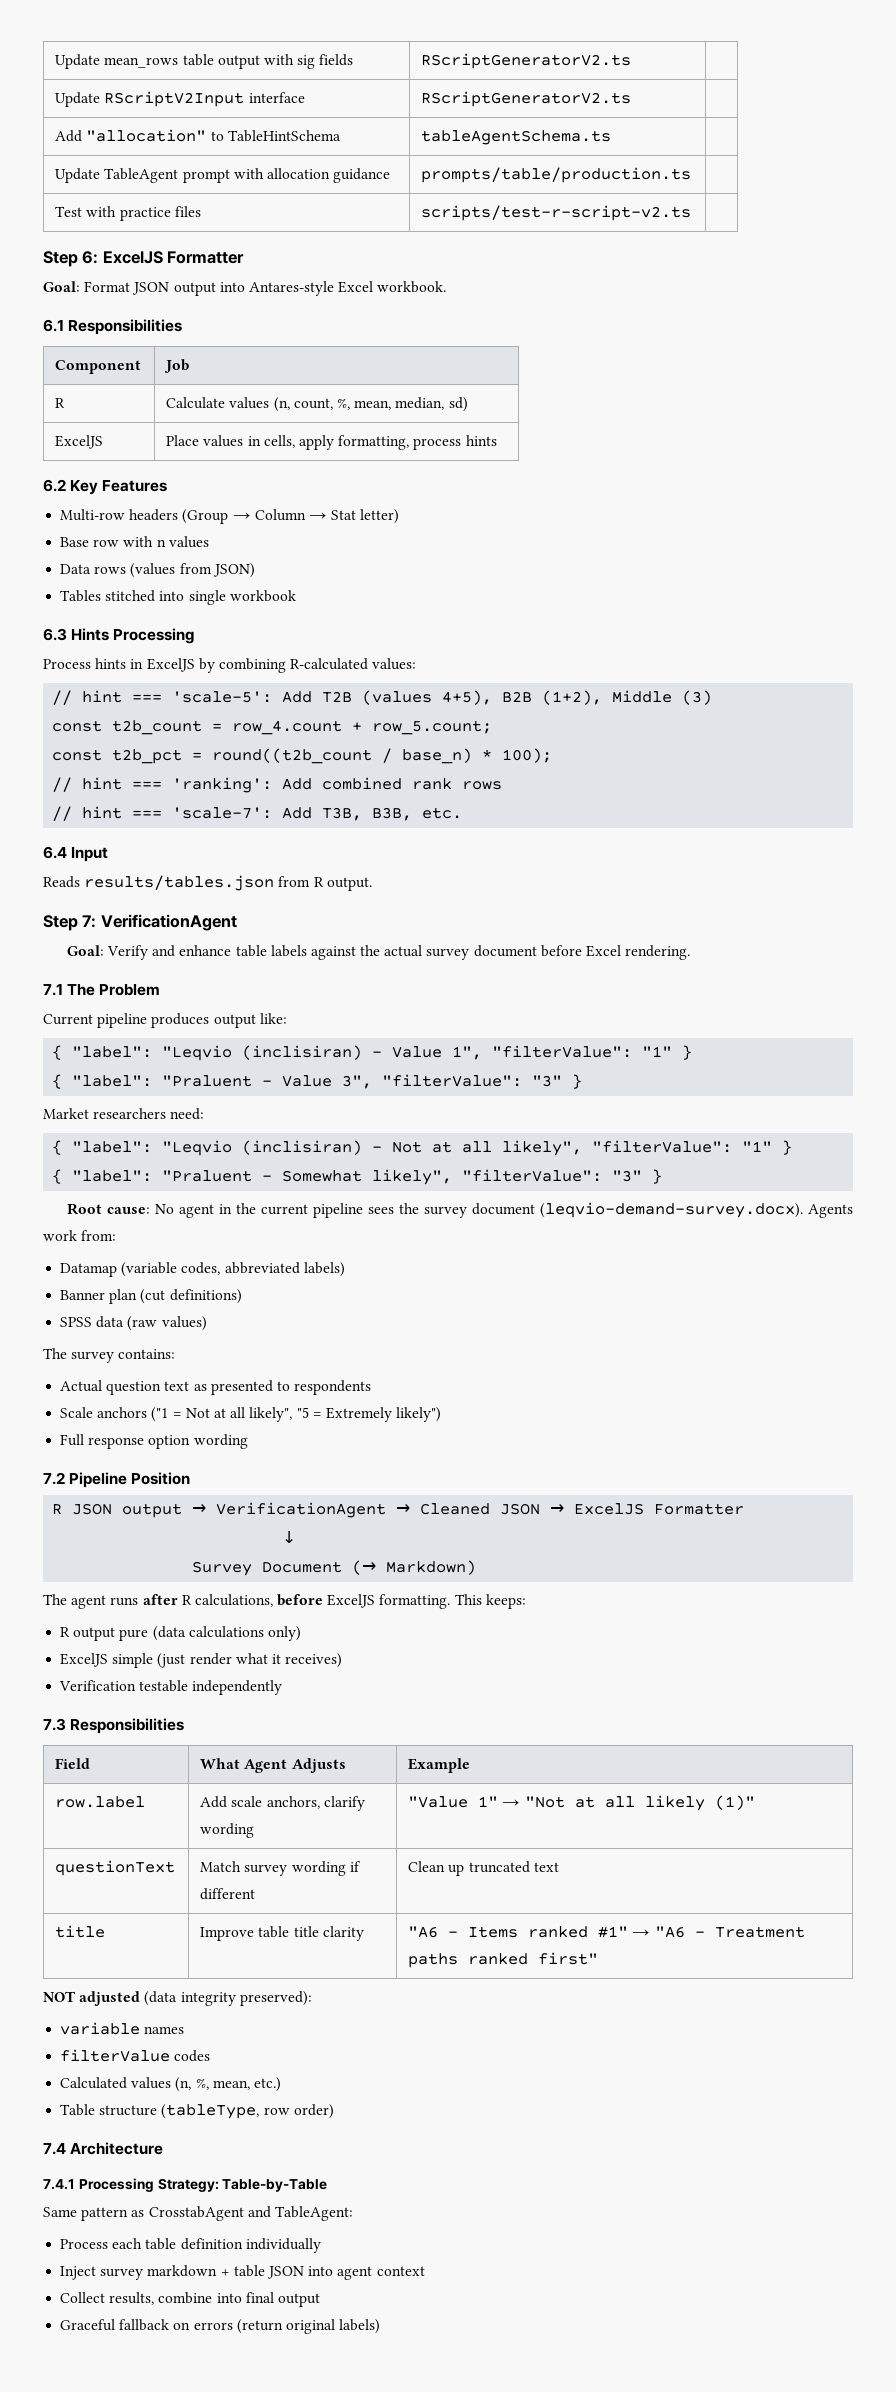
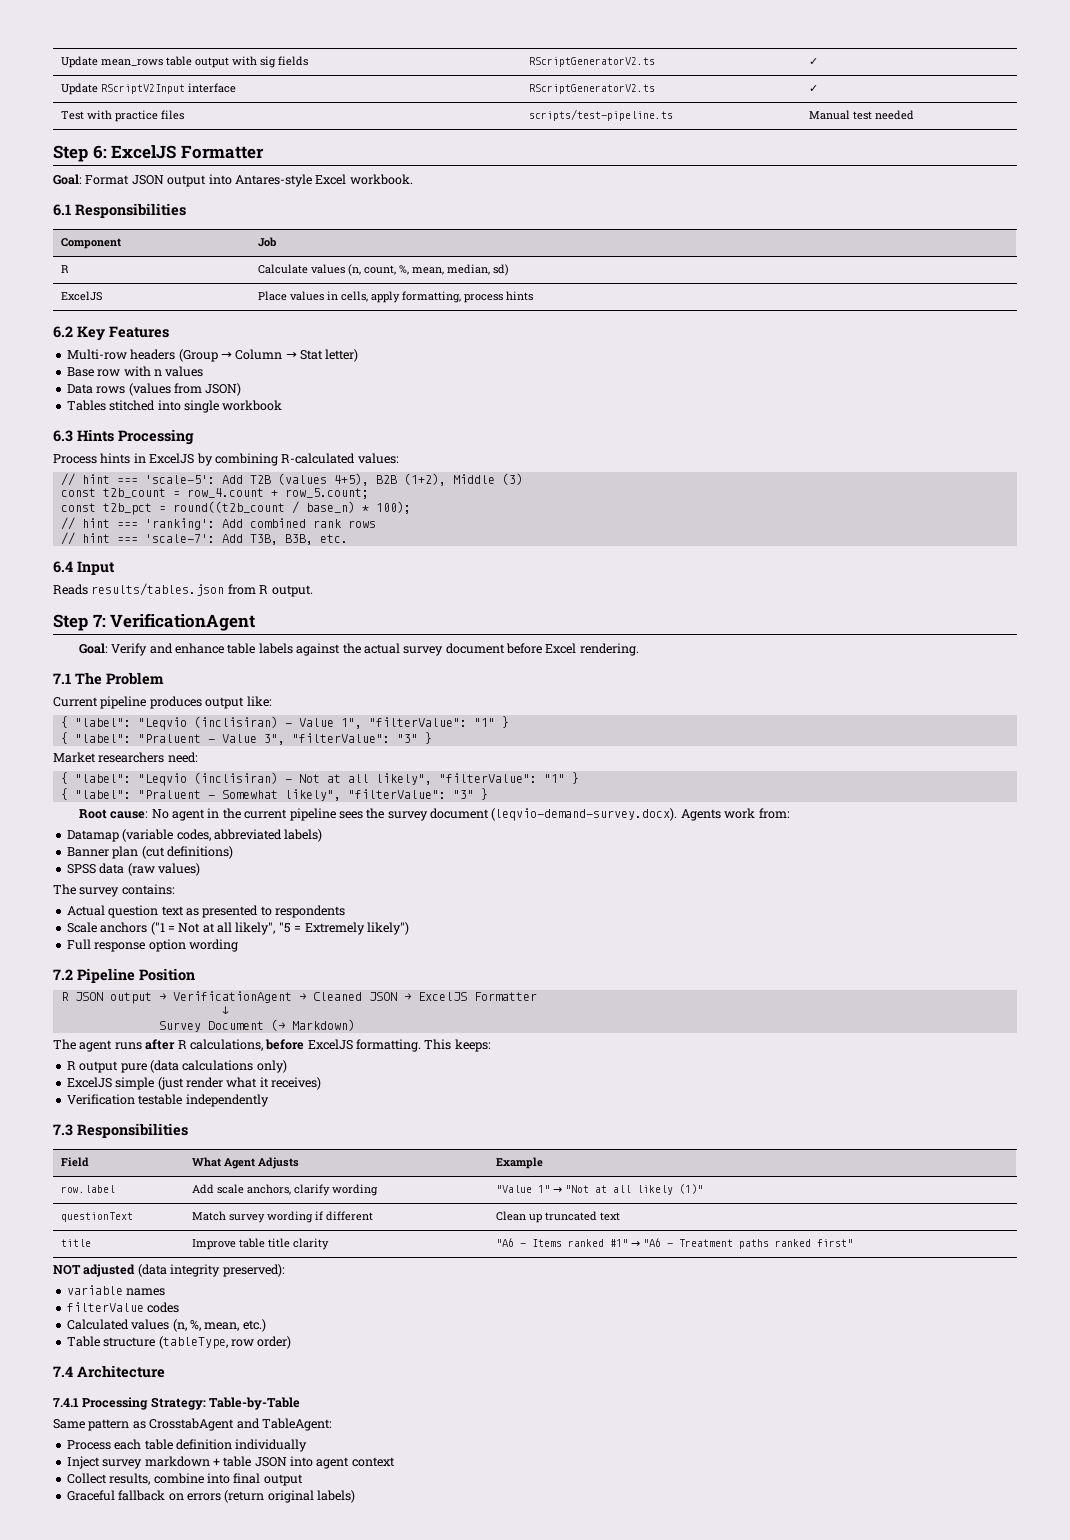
- Update mean_rows table output with sig fields | RScriptGeneratorV2.ts |
+ Update mean_rows table output with sig fields | RScriptGeneratorV2.ts | ✓
- Update RScriptV2Input interface | RScriptGeneratorV2.ts |
- Add "allocation" to TableHintSchema | tableAgentSchema.ts |
- Update TableAgent prompt with allocation guidance | prompts/table/production.ts |
+ Update RScriptV2Input interface | RScriptGeneratorV2.ts | ✓
- Test with practice files | scripts/test-r-script-v2.ts |
+ Test with practice files | scripts/test-pipeline.ts | Manual test needed

